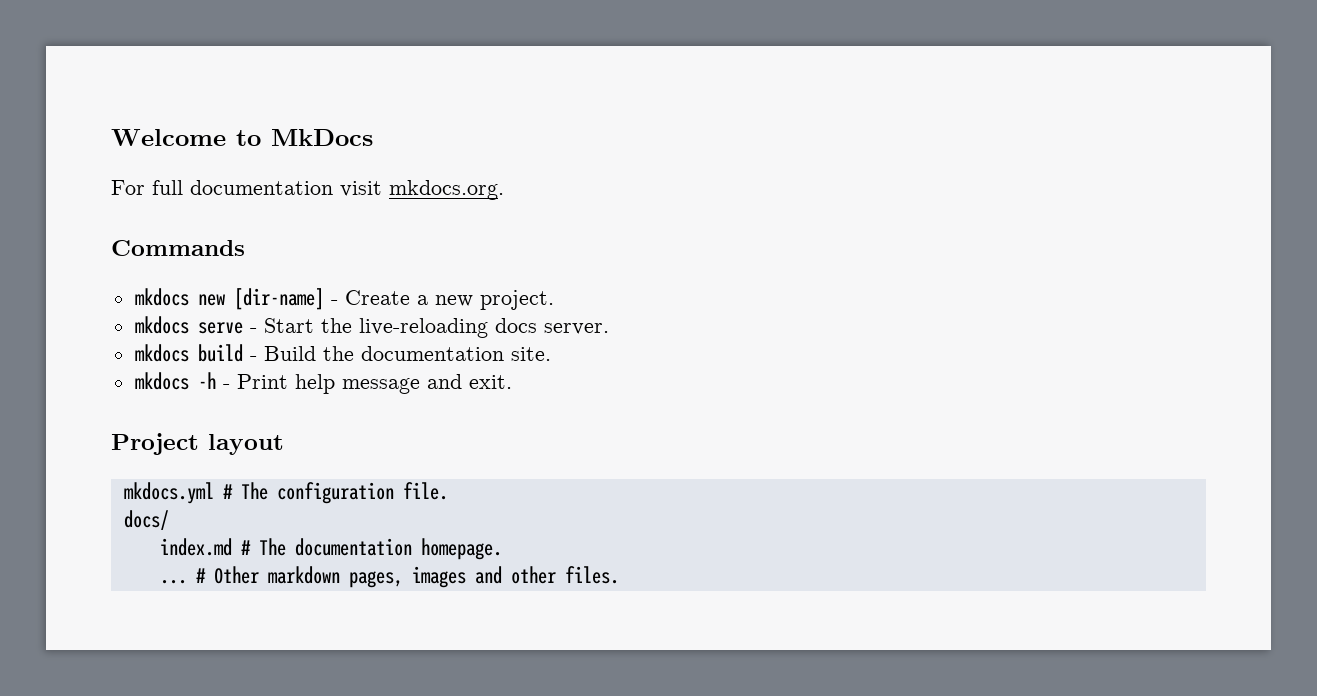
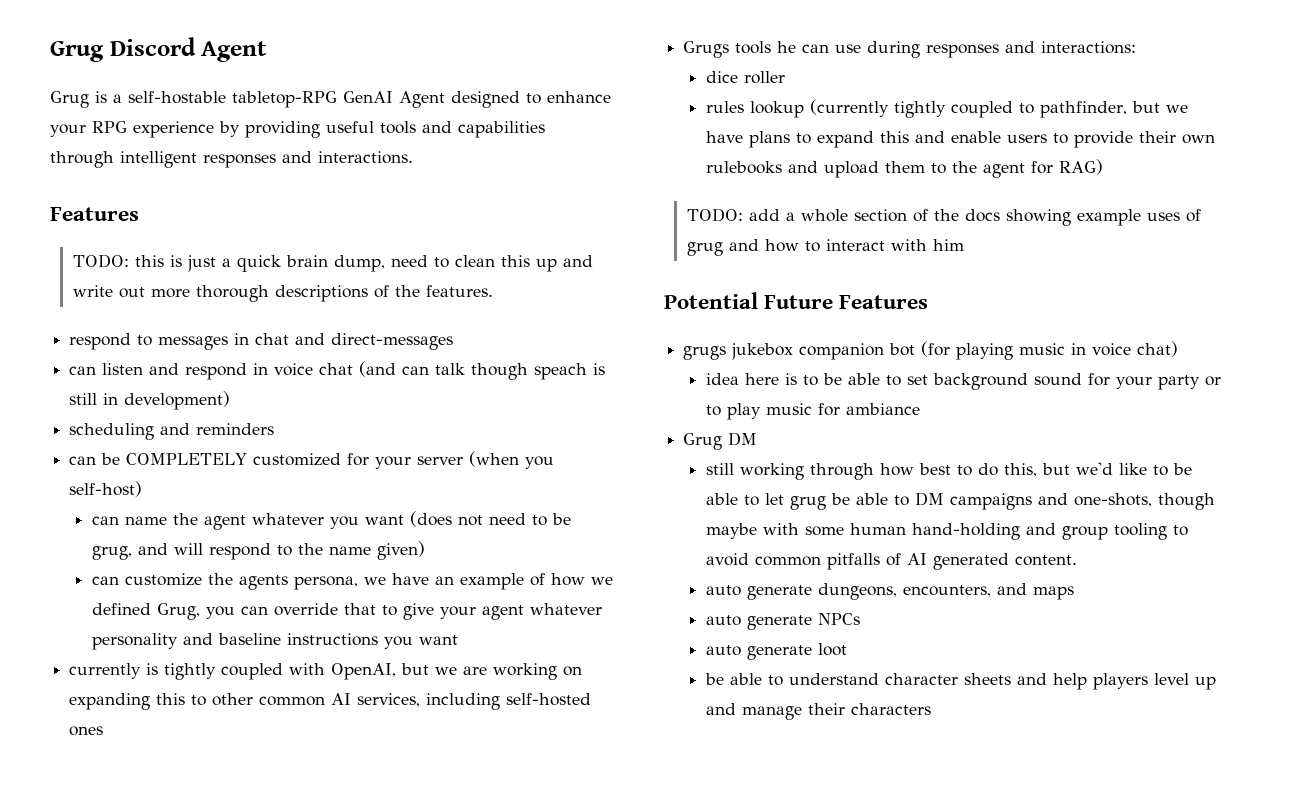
- Welcome to MkDocs
- For full documentation visit mkdocs.org.
- Commands
- mkdocs new [dir-name] - Create a new project.
- mkdocs serve - Start the live-reloading docs server.
- mkdocs build - Build the documentation site.
- mkdocs -h - Print help message and exit.
- Project layout
- mkdocs.yml # The configuration file.
- docs/
- index.md # The documentation homepage.
- ... # Other markdown pages, images and other files.
+ Grug Discord Agent
+ Grug is a self-hostable tabletop-RPG GenAI Agent designed to enhance your RPG experience by providing useful tools and capabilities through intelligent responses and interactions.
+ Features
+ TODO: this is just a quick brain dump, need to clean this up and write out more thorough descriptions of the features.
+ respond to messages in chat and direct-messages
+ can listen and respond in voice chat (and can talk though speach is still in development)
+ scheduling and reminders
+ can be COMPLETELY customized for your server (when you self-host)
+ can name the agent whatever you want (does not need to be grug, and will respond to the name given)
+ can customize the agents persona, we have an example of how we defined Grug, you can override that to give your agent whatever personality and baseline instructions you want
+ currently is tightly coupled with OpenAI, but we are working on expanding this to other common AI services, including self-hosted ones
+ Grugs tools he can use during responses and interactions:
+ dice roller
+ rules lookup (currently tightly coupled to pathfinder, but we have plans to expand this and enable users to provide their own rulebooks and upload them to the agent for RAG)
+ TODO: add a whole section of the docs showing example uses of grug and how to interact with him
+ Potential Future Features
+ grugs jukebox companion bot (for playing music in voice chat)
+ idea here is to be able to set background sound for your party or to play music for ambiance
+ Grug DM
+ still working through how best to do this, but we'd like to be able to let grug be able to DM campaigns and one-shots, though maybe with some human hand-holding and group tooling to avoid common pitfalls of AI generated content.
+ auto generate dungeons, encounters, and maps
+ auto generate NPCs
+ auto generate loot
+ be able to understand character sheets and help players level up and manage their characters

